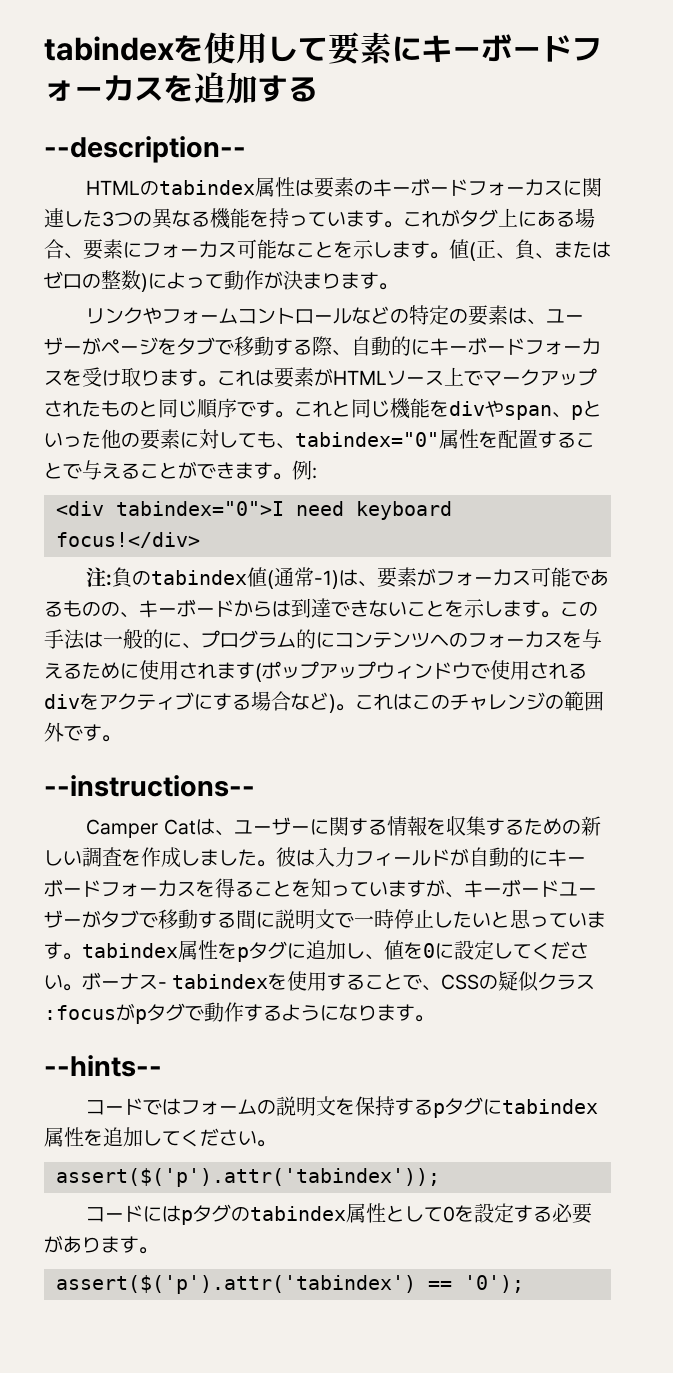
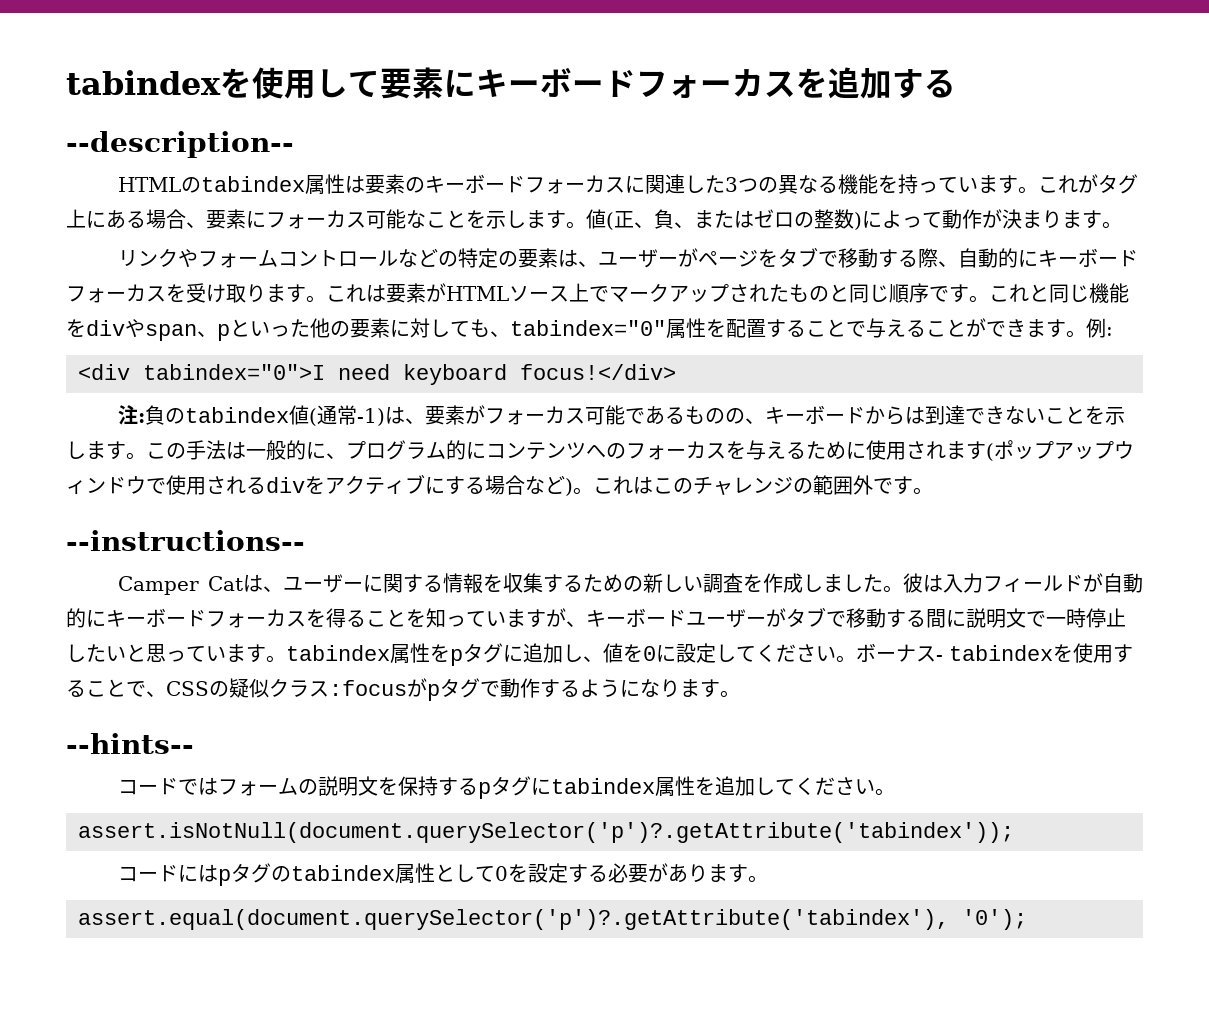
- assert($('p').attr('tabindex'));
+ assert.isNotNull(document.querySelector('p')?.getAttribute('tabindex'));
- assert($('p').attr('tabindex') == '0');
+ assert.equal(document.querySelector('p')?.getAttribute('tabindex'), '0');

